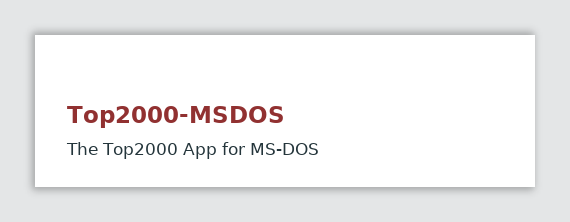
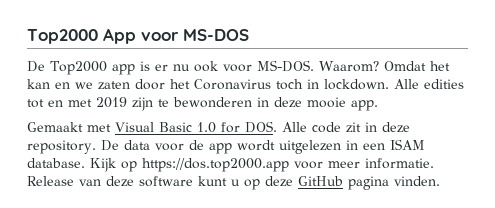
- Top2000-MSDOS
- The Top2000 App for MS-DOS
+ Top2000 App voor MS-DOS
+ De Top2000 app is er nu ook voor MS-DOS. Waarom? Omdat het kan en we zaten door het Coronavirus toch in lockdown. Alle edities tot en met 2019 zijn te bewonderen in deze mooie app.
+ Gemaakt met Visual Basic 1.0 for DOS. Alle code zit in deze repository. De data voor de app wordt uitgelezen in een ISAM database. Kijk op https://dos.top2000.app voor meer informatie. Release van deze software kunt u op deze GitHub pagina vinden.

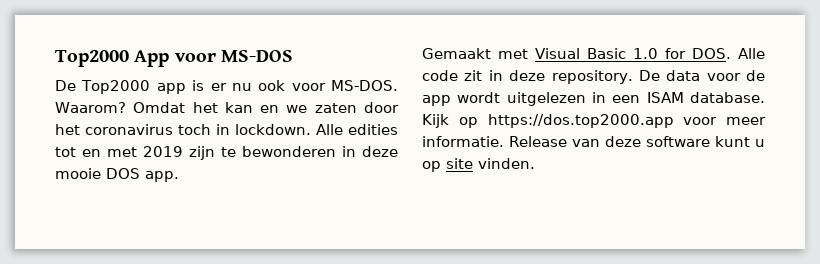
- Omdat het kan en we zaten door het Coronavirus toch in lockdown.
+ Omdat het kan en we zaten door het coronavirus toch in lockdown.
- Alle edities tot en met 2019 zijn te bewonderen in deze mooie app.
+ Alle edities tot en met 2019 zijn te bewonderen in deze mooie DOS app.
- Release van deze software kunt u op deze GitHub pagina vinden.
+ Release van deze software kunt u op site vinden.

